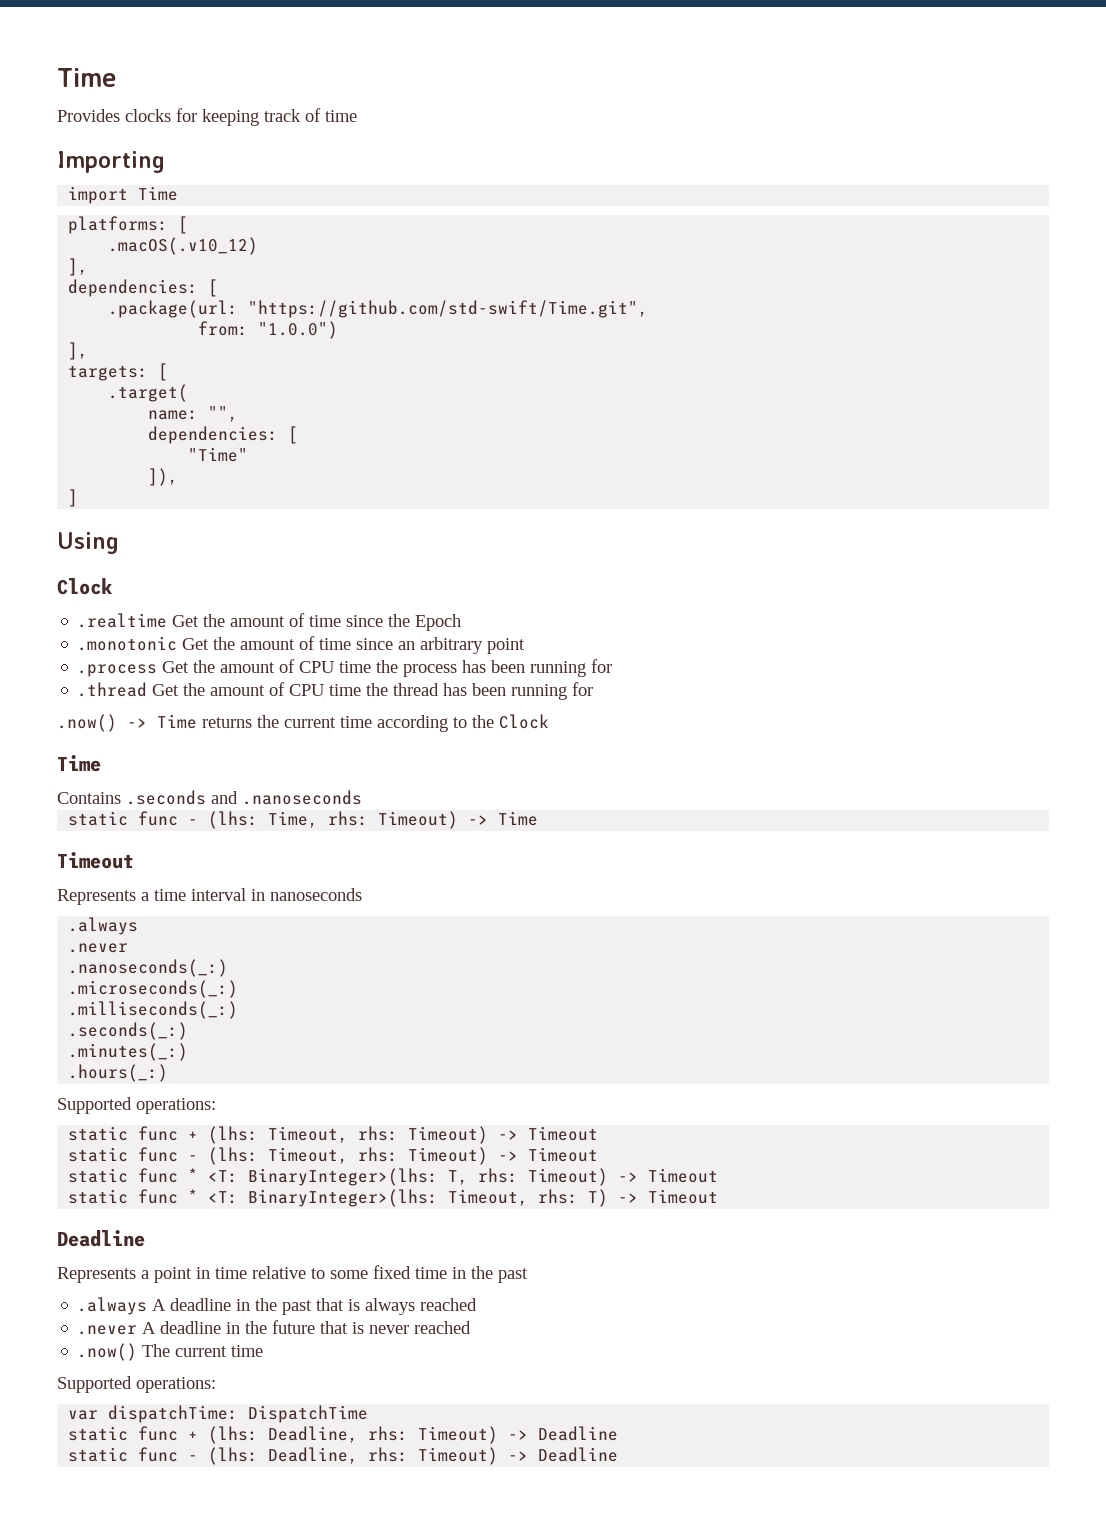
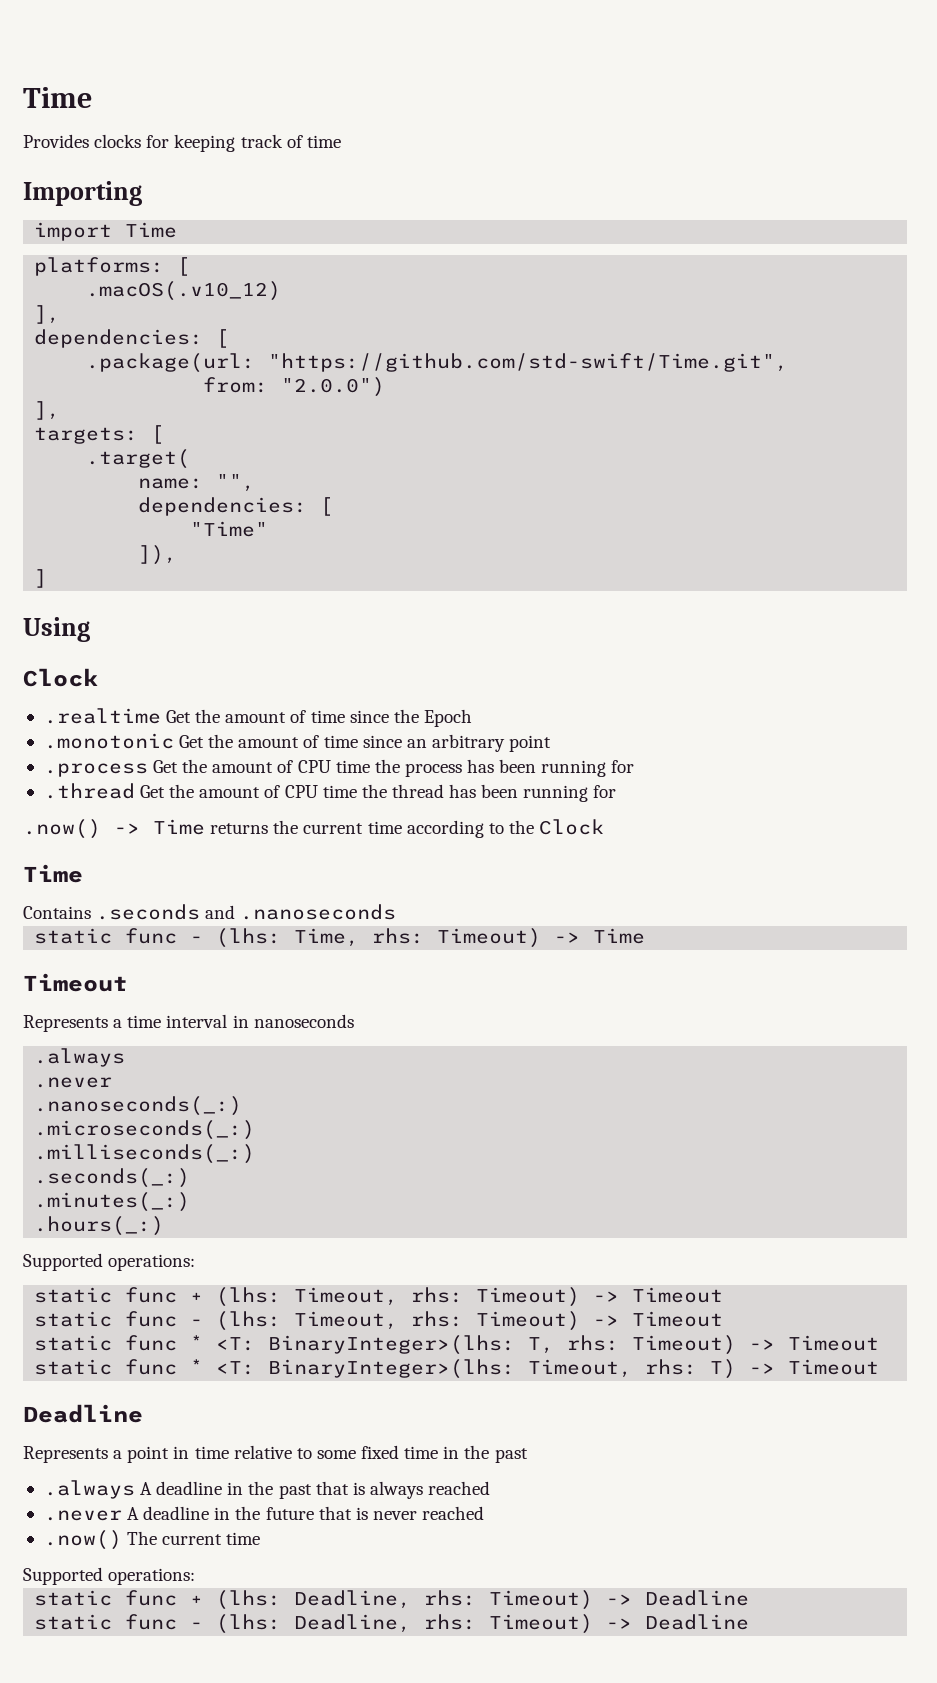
- from: "1.0.0")
+ from: "2.0.0")
- var dispatchTime: DispatchTime

